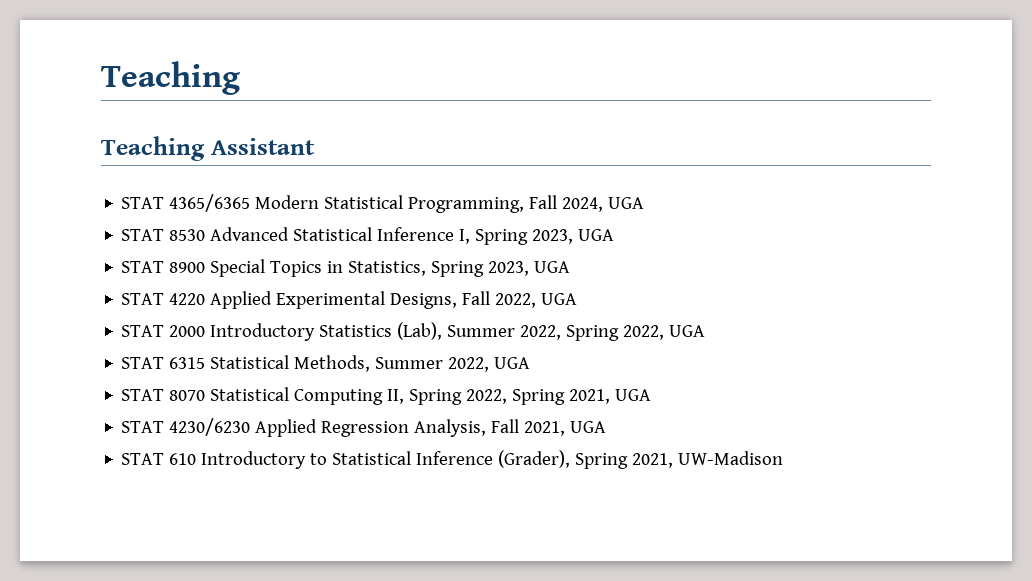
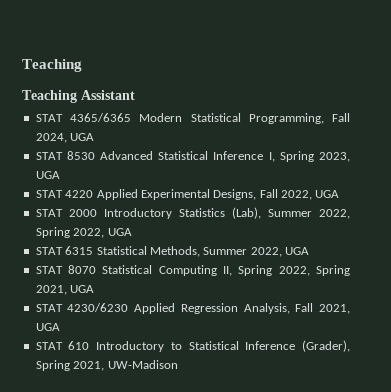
- STAT 8900 Special Topics in Statistics, Spring 2023, UGA

